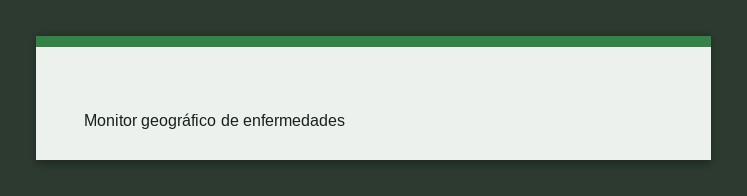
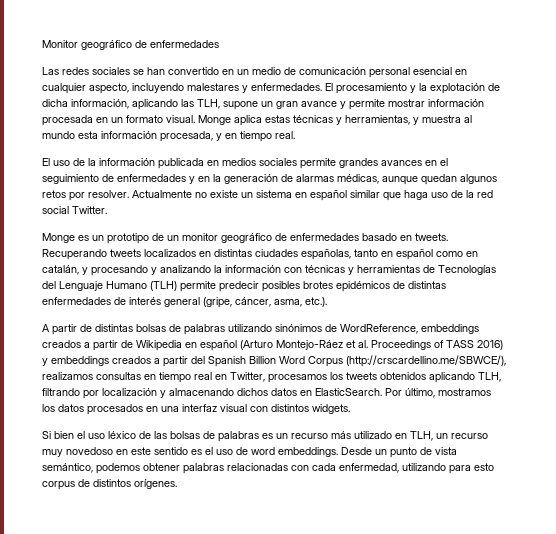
+ Las redes sociales se han convertido en un medio de comunicación personal esencial en cualquier aspecto, incluyendo malestares y enfermedades. El procesamiento y la explotación de dicha información, aplicando las TLH, supone un gran avance y permite mostrar información procesada en un formato visual. Monge aplica estas técnicas y herramientas, y muestra al mundo esta información procesada, y en tiempo real.
+ El uso de la información publicada en medios sociales permite grandes avances en el seguimiento de enfermedades y en la generación de alarmas médicas, aunque quedan algunos retos por resolver. Actualmente no existe un sistema en español similar que haga uso de la red social Twitter.
+ Monge es un prototipo de un monitor geográfico de enfermedades basado en tweets. Recuperando tweets localizados en distintas ciudades españolas, tanto en español como en catalán, y procesando y analizando la información con técnicas y herramientas de Tecnologías del Lenguaje Humano (TLH) permite predecir posibles brotes epidémicos de distintas enfermedades de interés general (gripe, cáncer, asma, etc.).
+ A partir de distintas bolsas de palabras utilizando sinónimos de WordReference, embeddings creados a partir de Wikipedia en español (Arturo Montejo-Ráez et al. Proceedings of TASS 2016) y embeddings creados a partir del Spanish Billion Word Corpus (http://crscardellino.me/SBWCE/), realizamos consultas en tiempo real en Twitter, procesamos los tweets obtenidos aplicando TLH, filtrando por localización y almacenando dichos datos en ElasticSearch. Por último, mostramos los datos procesados en una interfaz visual con distintos widgets.
+ Si bien el uso léxico de las bolsas de palabras es un recurso más utilizado en TLH, un recurso muy novedoso en este sentido es el uso de word embeddings. Desde un punto de vista semántico, podemos obtener palabras relacionadas con cada enfermedad, utilizando para esto corpus de distintos orígenes.

